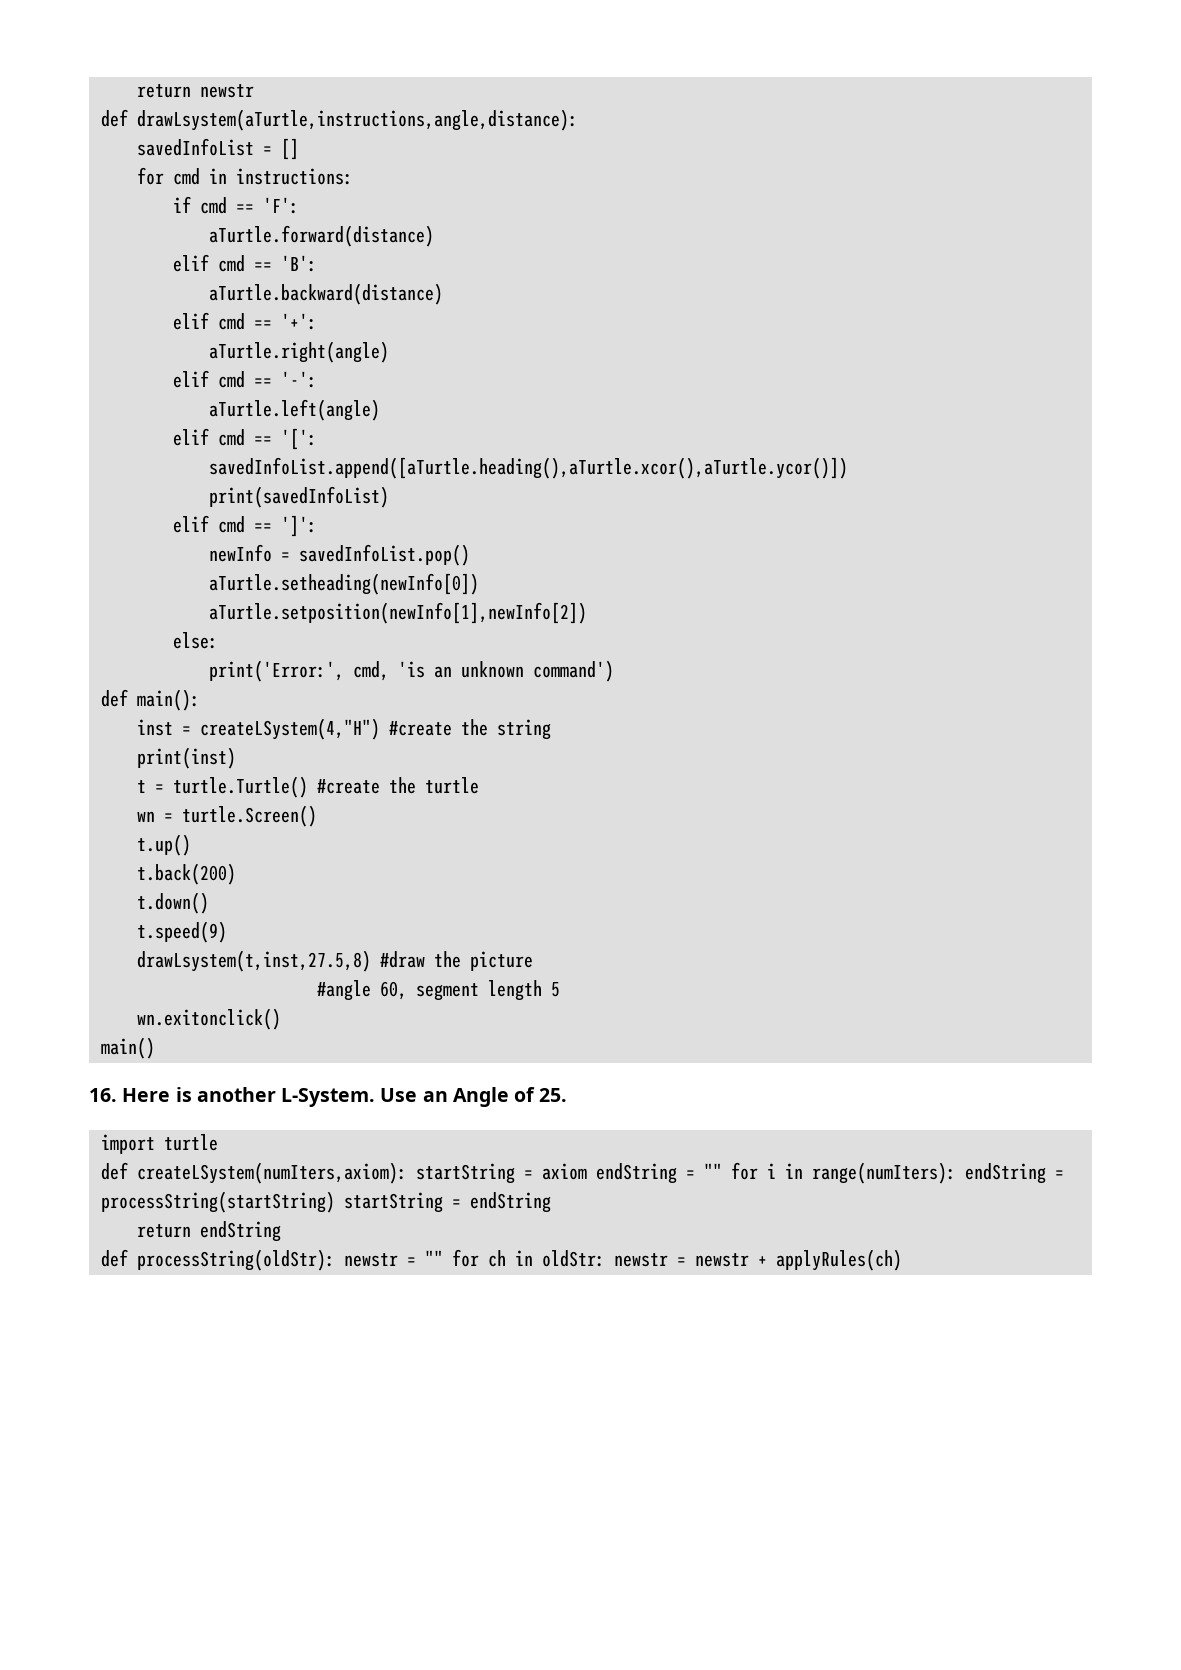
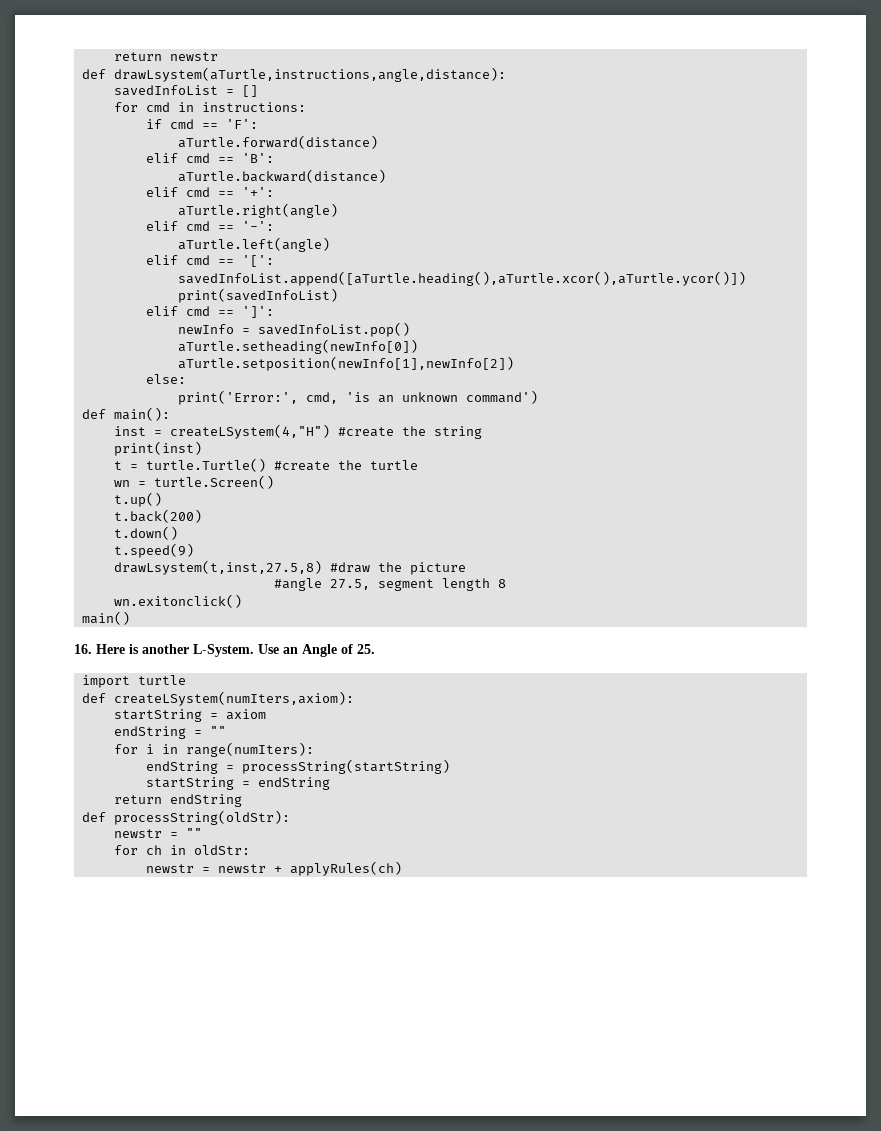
- #angle 60, segment length 5
+ #angle 27.5, segment length 8
- def createLSystem(numIters,axiom): startString = axiom endString = "" for i in range(numIters): endString = processString(startString) startString = endString
+ def createLSystem(numIters,axiom):
+ startString = axiom
+ endString = ""
+ for i in range(numIters):
+ endString = processString(startString)
+ startString = endString
- def processString(oldStr): newstr = "" for ch in oldStr: newstr = newstr + applyRules(ch)
+ def processString(oldStr):
+ newstr = ""
+ for ch in oldStr:
+ newstr = newstr + applyRules(ch)

